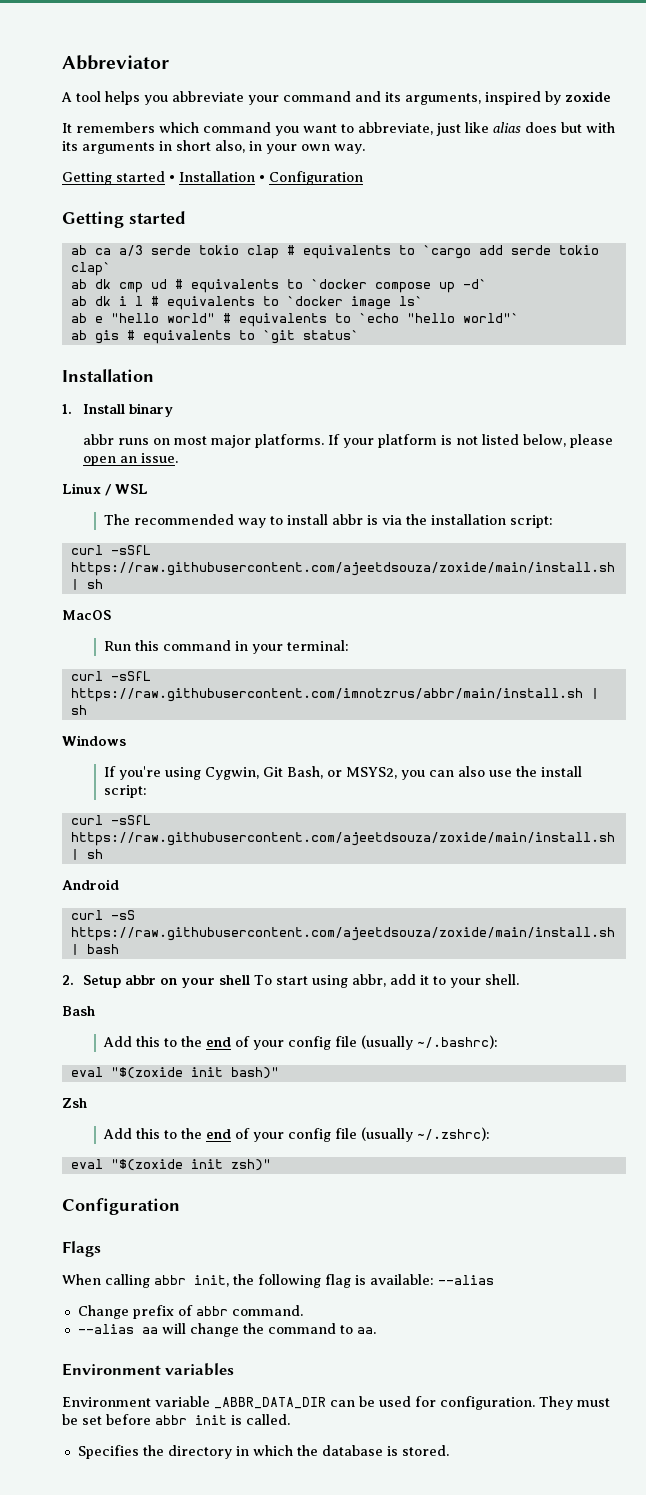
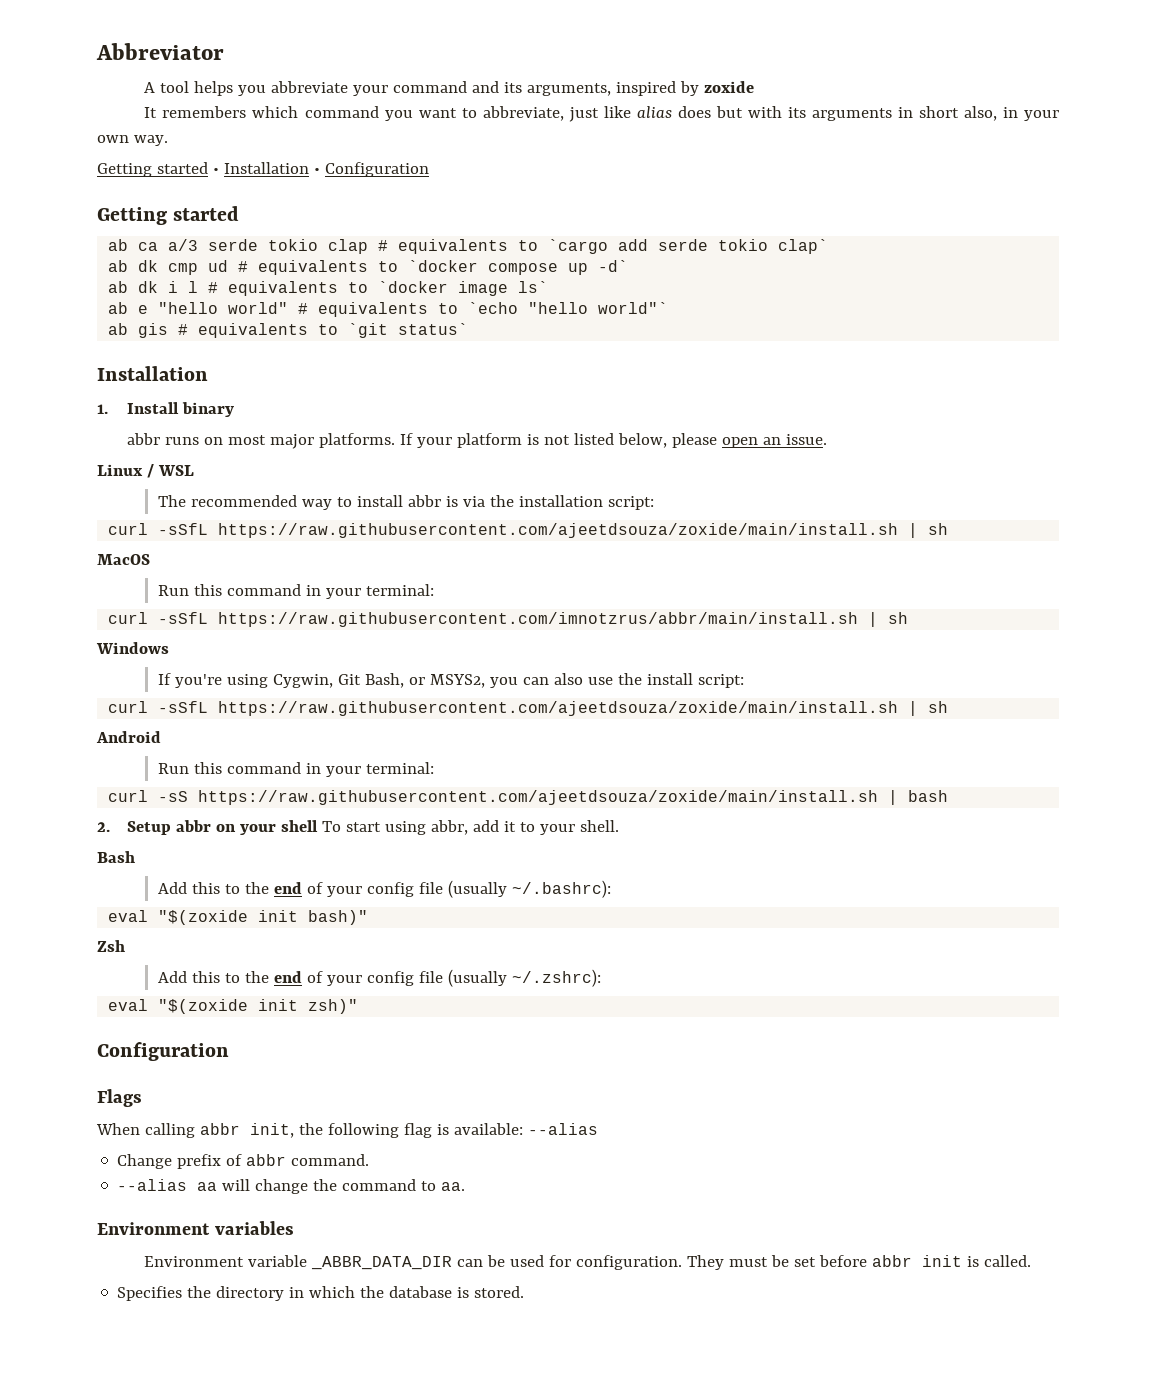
  Android
+ Run this command in your terminal:

